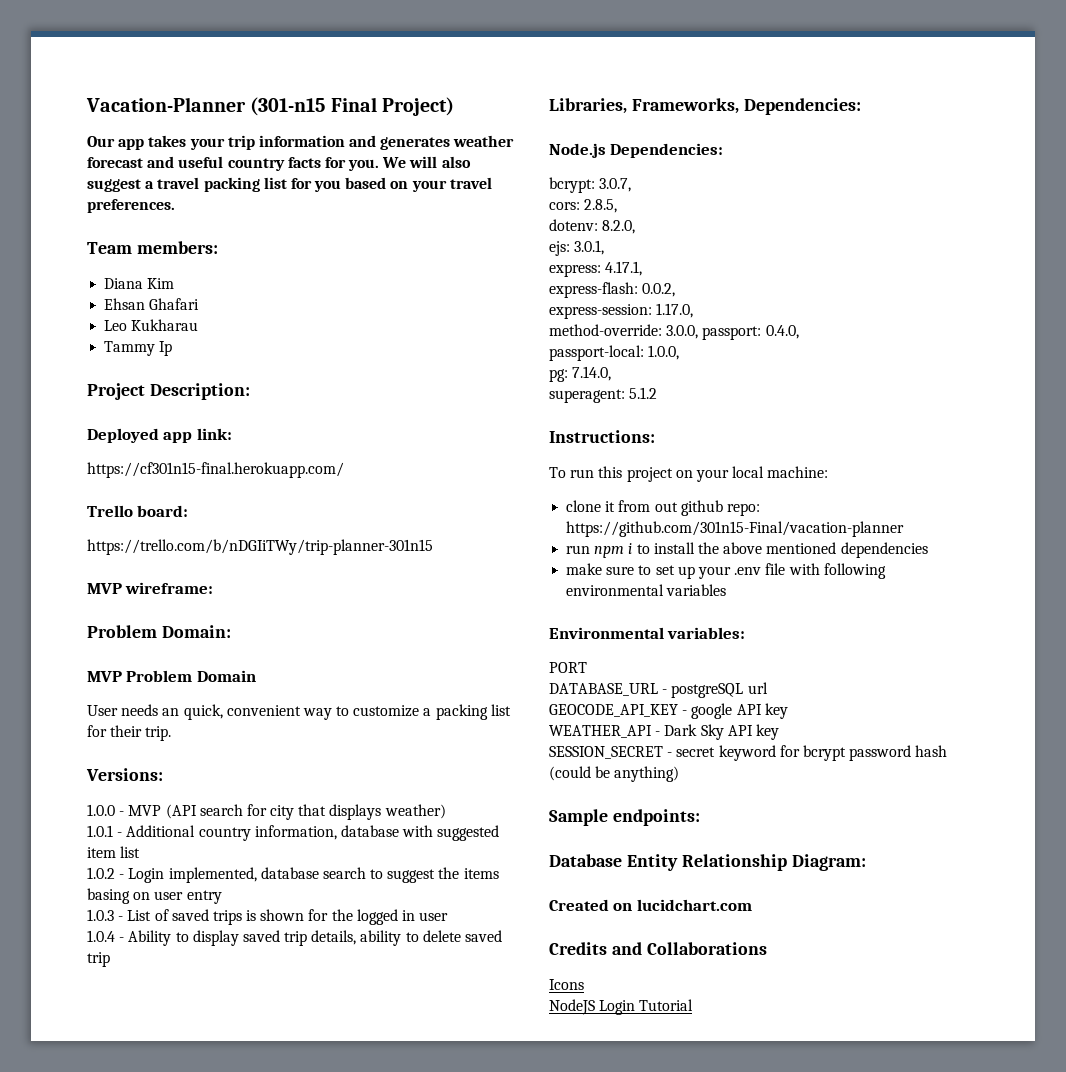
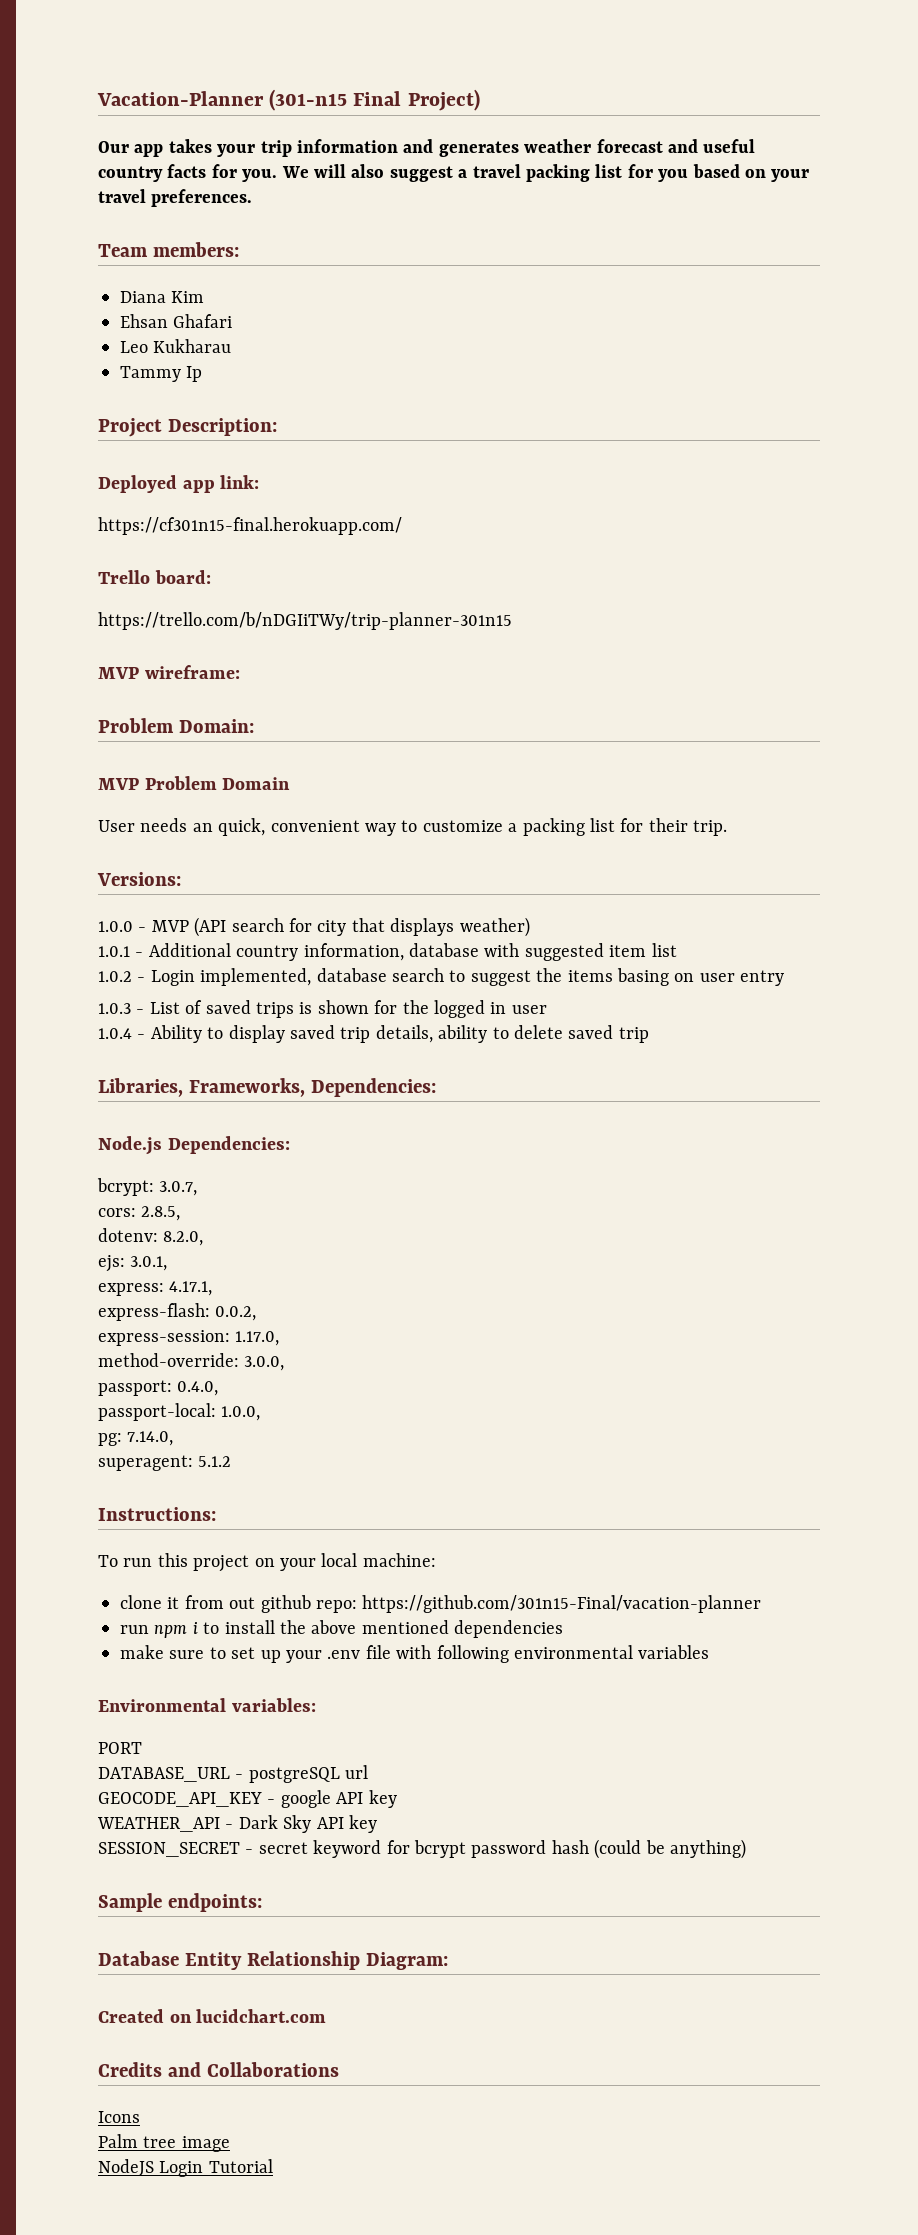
- method-override: 3.0.0, passport: 0.4.0,
+ method-override: 3.0.0,
+ passport: 0.4.0,
+ Palm tree image

